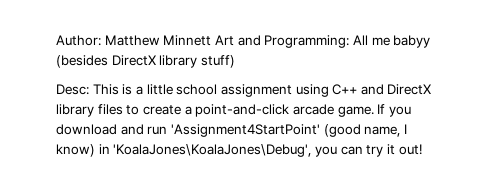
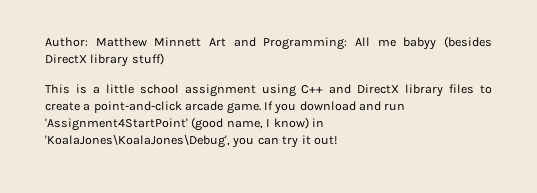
- Desc: This is a little school assignment using C++ and DirectX library files to create a point-and-click arcade game.
+ This is a little school assignment using C++ and DirectX library files to create a point-and-click arcade game.

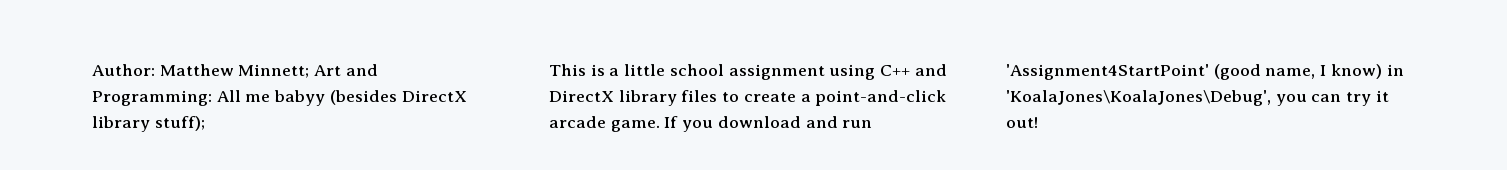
- Author: Matthew Minnett Art and Programming: All me babyy (besides DirectX library stuff)
+ Author: Matthew Minnett; Art and Programming: All me babyy (besides DirectX library stuff);

